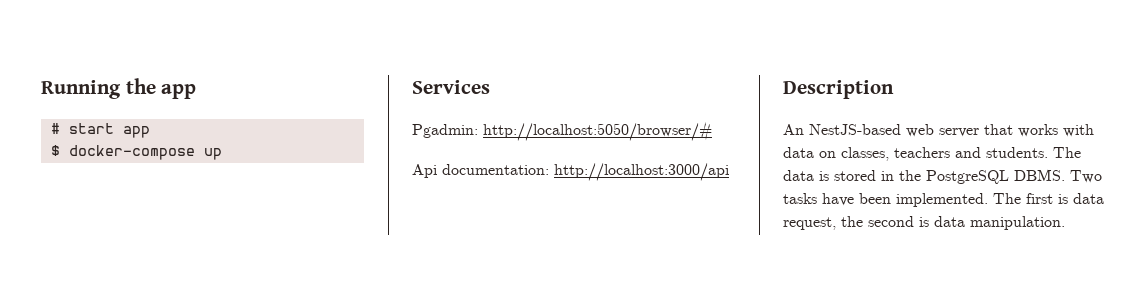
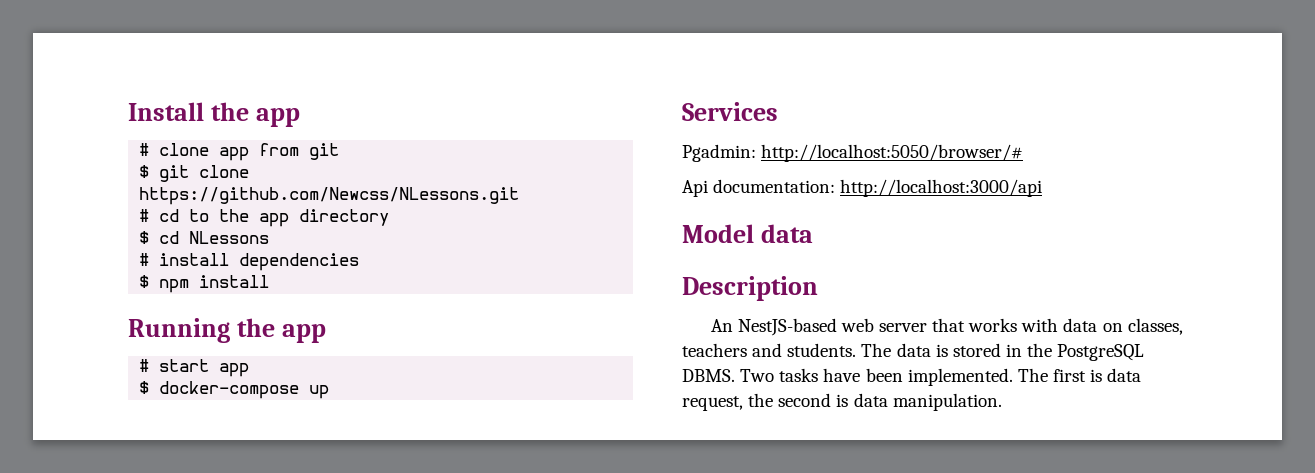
+ Install the app
+ # clone app from git
+ $ git clone https://github.com/Newcss/NLessons.git
+ # cd to the app directory
+ $ cd NLessons
+ # install dependencies
+ $ npm install
+ Model data

